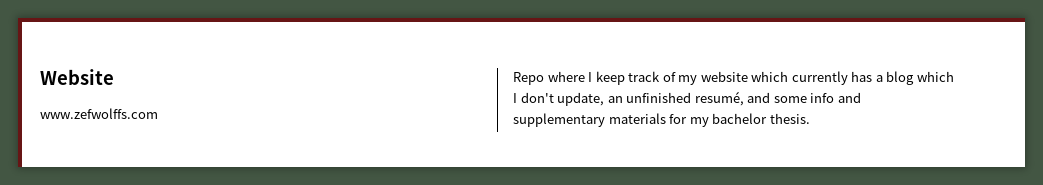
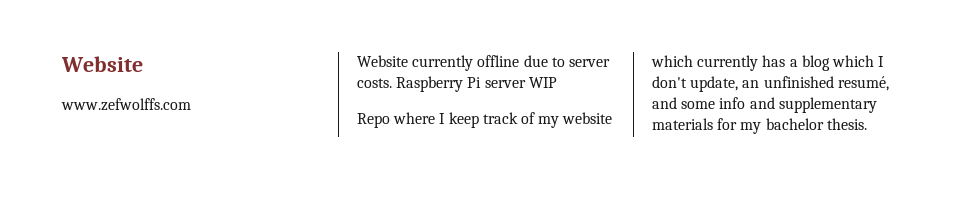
+ Website currently offline due to server costs. Raspberry Pi server WIP

